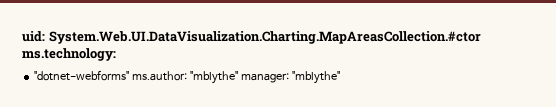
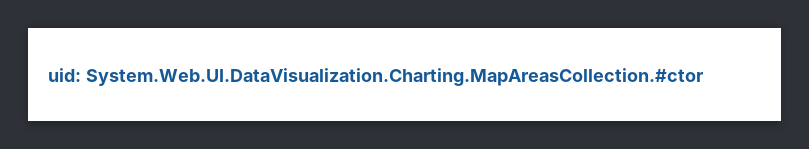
- uid: System.Web.UI.DataVisualization.Charting.MapAreasCollection.#ctor ms.technology:
- "dotnet-webforms" ms.author: "mblythe" manager: "mblythe"
+ uid: System.Web.UI.DataVisualization.Charting.MapAreasCollection.#ctor

